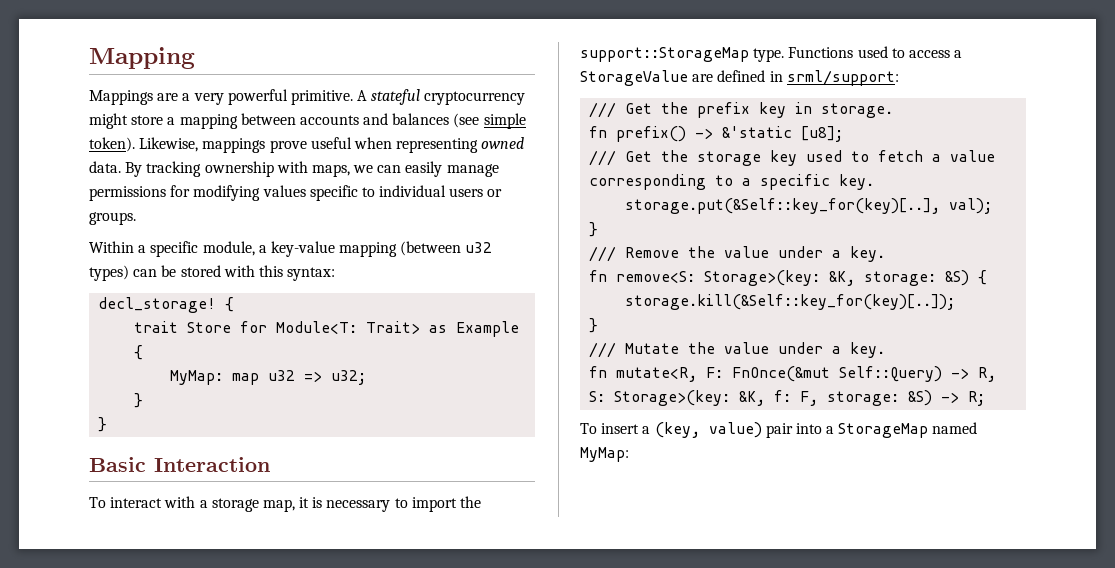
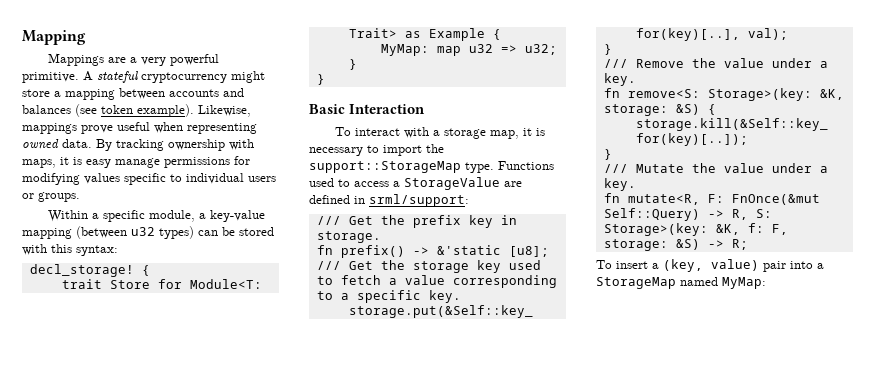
- A stateful cryptocurrency might store a mapping between accounts and balances (see simple token).
+ A stateful cryptocurrency might store a mapping between accounts and balances (see token example).
- By tracking ownership with maps, we can easily manage permissions for modifying values specific to individual users or groups.
+ By tracking ownership with maps, it is easy manage permissions for modifying values specific to individual users or groups.

